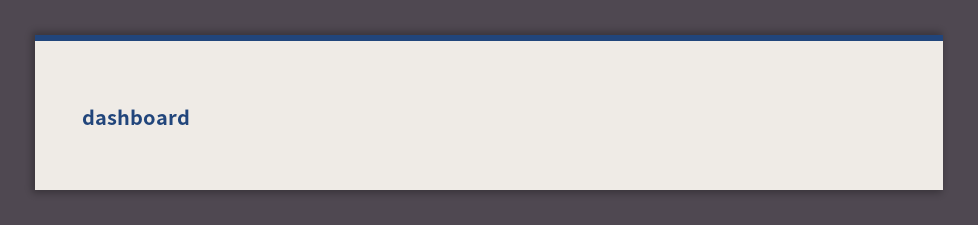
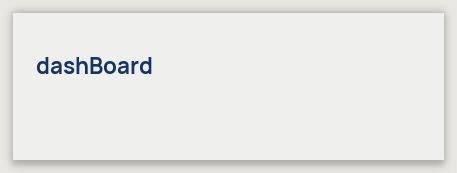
- dashboard
+ dashBoard

